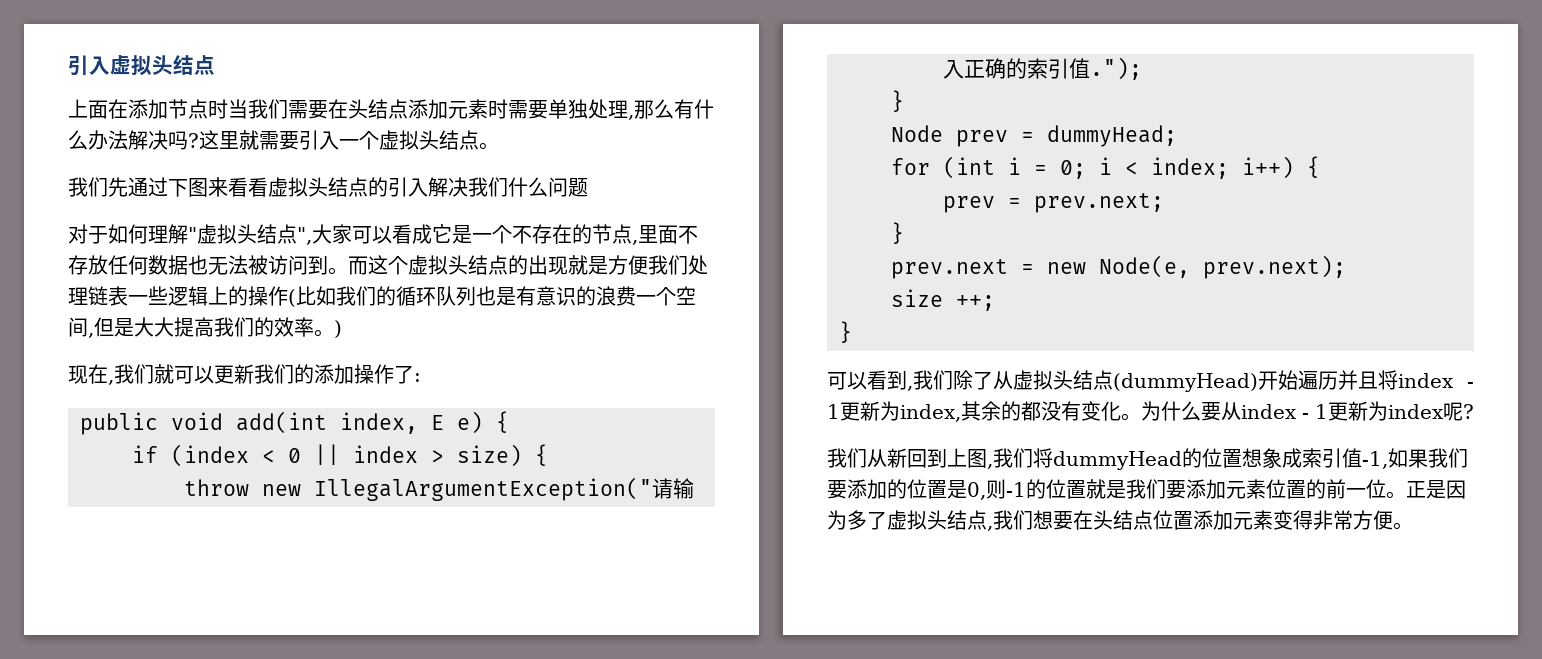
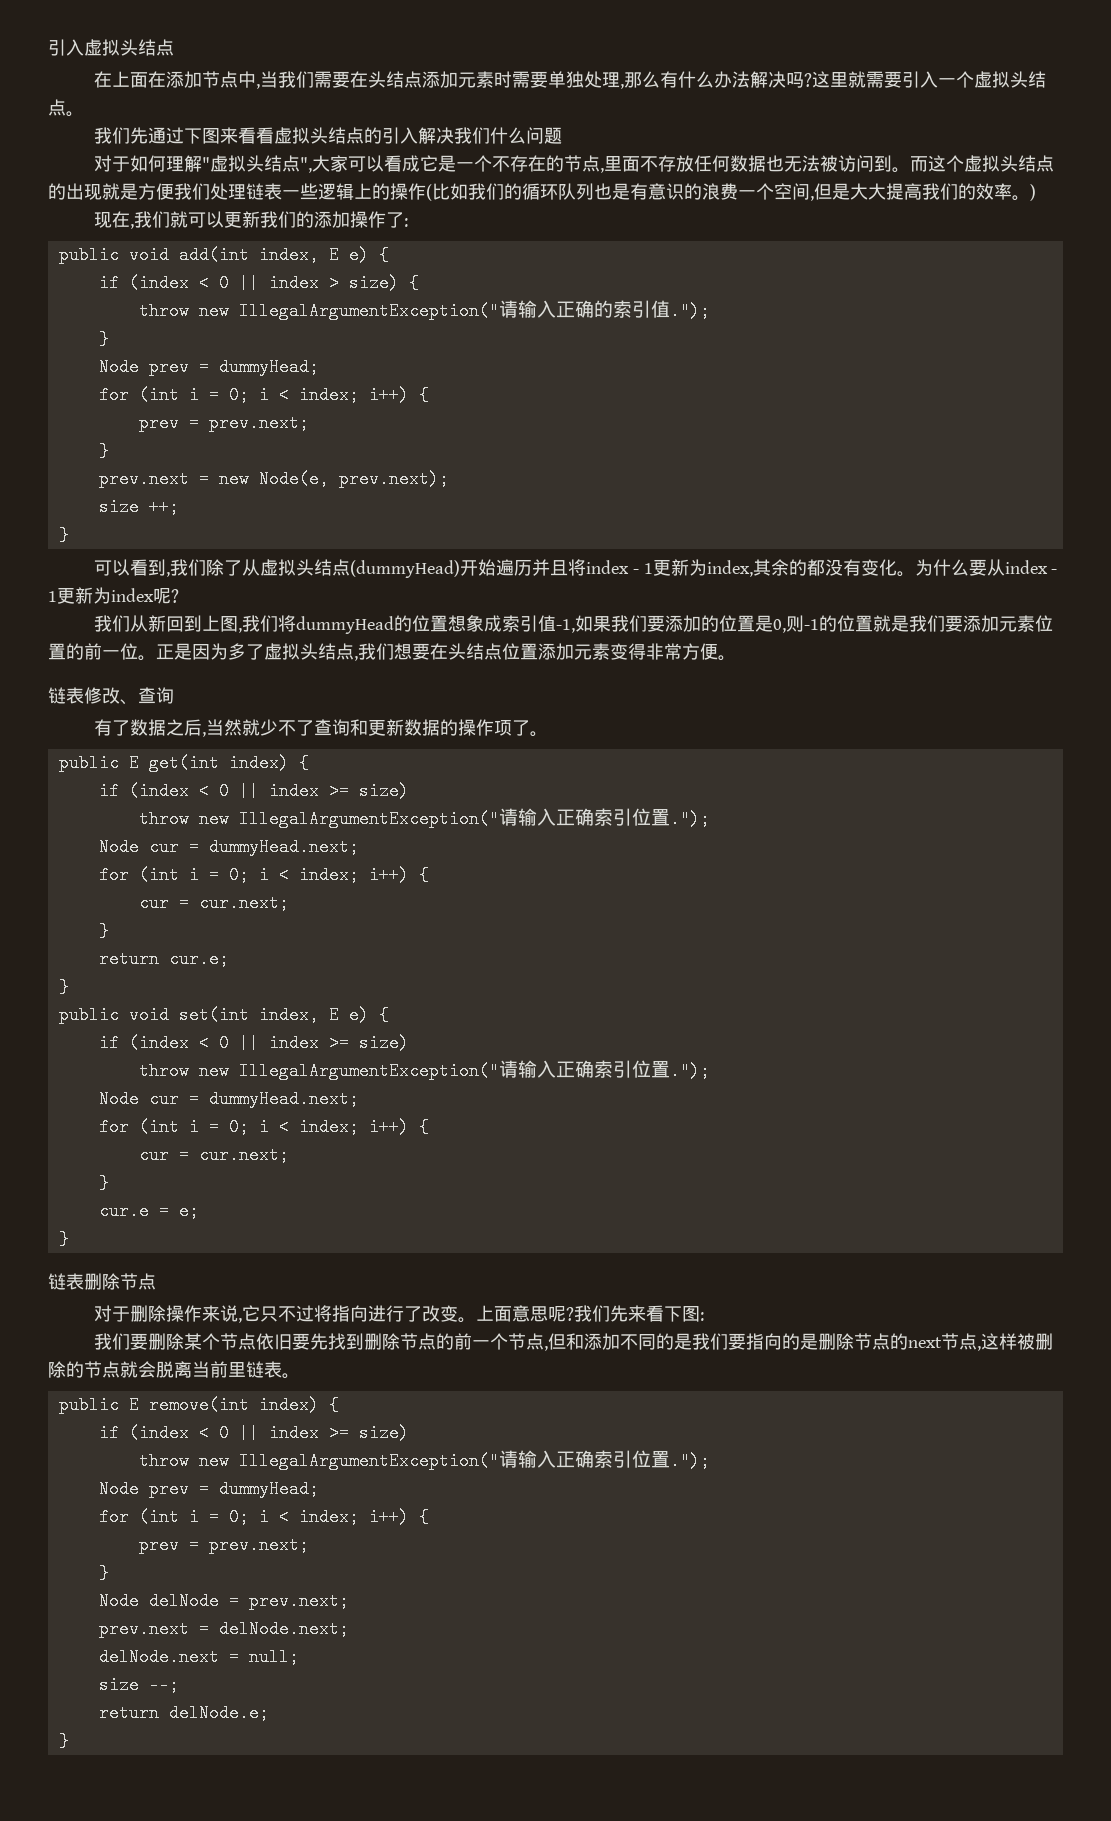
- 上面在添加节点时当我们需要在头结点添加元素时需要单独处理,那么有什么办法解决吗?
+ 在上面在添加节点中,当我们需要在头结点添加元素时需要单独处理,那么有什么办法解决吗?
+ 链表修改、查询
+ 有了数据之后,当然就少不了查询和更新数据的操作项了。
+ public E get(int index) {
+ if (index < 0 || index >= size)
+ throw new IllegalArgumentException("请输入正确索引位置.");
+ Node cur = dummyHead.next;
+ for (int i = 0; i < index; i++) {
+ cur = cur.next;
+ }
+ return cur.e;
+ }
+ public void set(int index, E e) {
+ if (index < 0 || index >= size)
+ throw new IllegalArgumentException("请输入正确索引位置.");
+ Node cur = dummyHead.next;
+ for (int i = 0; i < index; i++) {
+ cur = cur.next;
+ }
+ cur.e = e;
+ }
+ 链表删除节点
+ 对于删除操作来说,它只不过将指向进行了改变。上面意思呢?我们先来看下图:
+ 我们要删除某个节点依旧要先找到删除节点的前一个节点,但和添加不同的是我们要指向的是删除节点的next节点,这样被删除的节点就会脱离当前里链表。
+ public E remove(int index) {
+ if (index < 0 || index >= size)
+ throw new IllegalArgumentException("请输入正确索引位置.");
+ Node prev = dummyHead;
+ for (int i = 0; i < index; i++) {
+ prev = prev.next;
+ }
+ Node delNode = prev.next;
+ prev.next = delNode.next;
+ delNode.next = null;
+ size --;
+ return delNode.e;
+ }

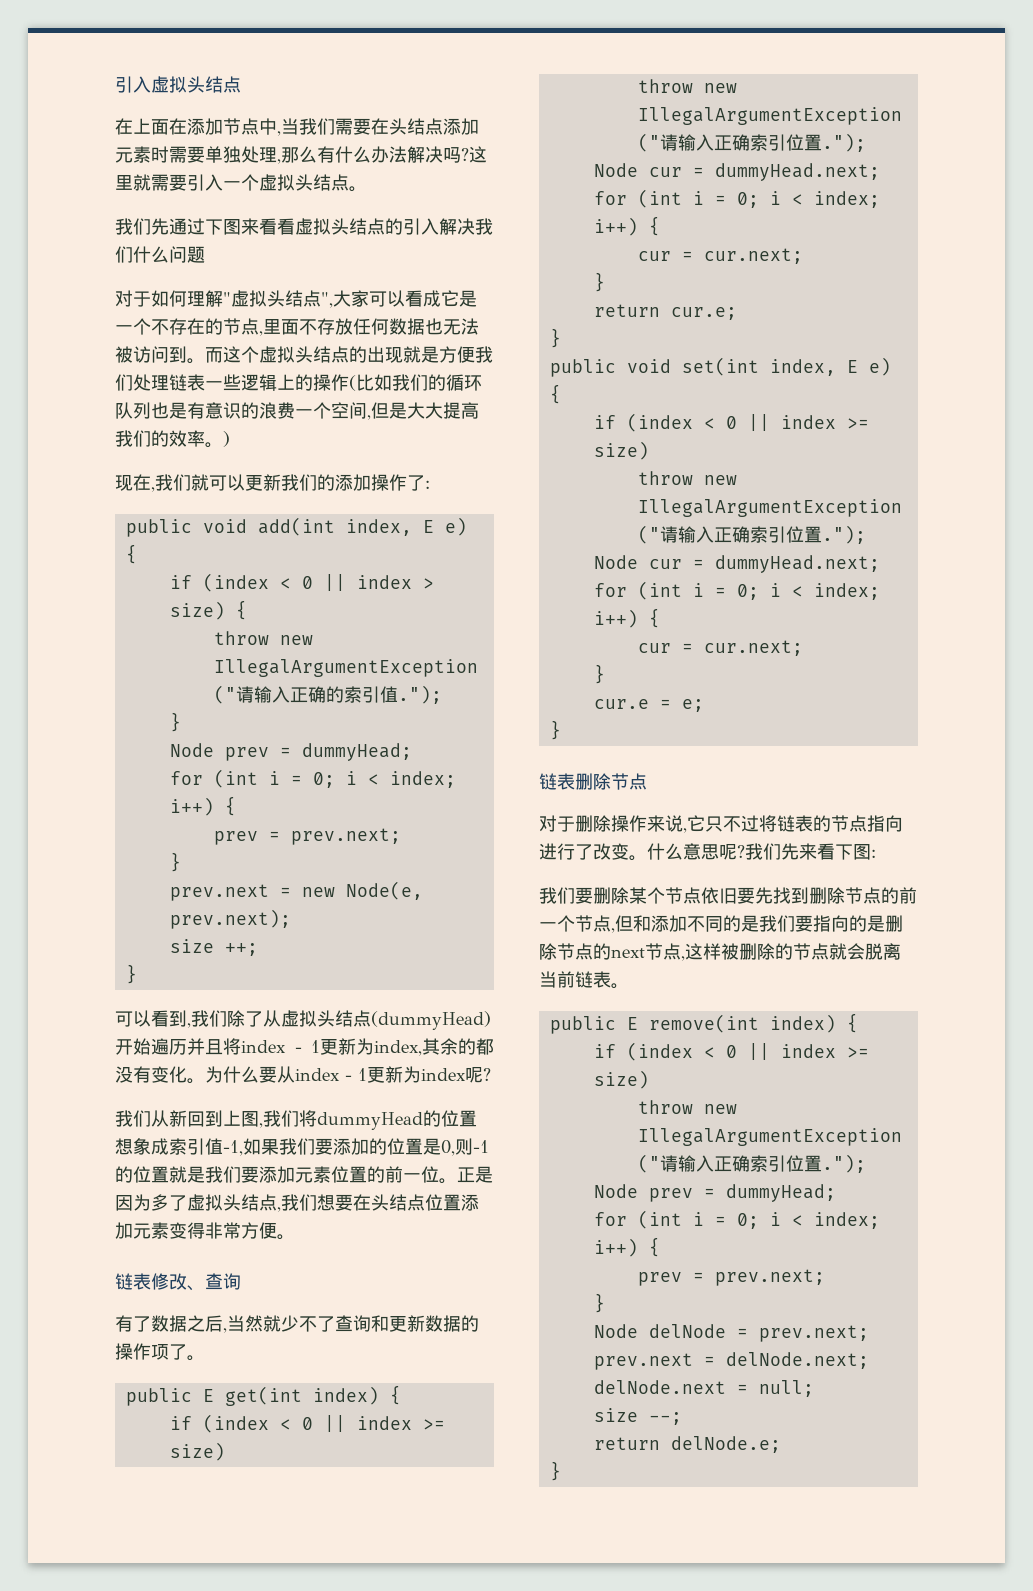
- 对于删除操作来说,它只不过将指向进行了改变。
+ 对于删除操作来说,它只不过将链表的节点指向进行了改变。
- 上面意思呢?
+ 什么意思呢?
- 我们要删除某个节点依旧要先找到删除节点的前一个节点,但和添加不同的是我们要指向的是删除节点的next节点,这样被删除的节点就会脱离当前里链表。
+ 我们要删除某个节点依旧要先找到删除节点的前一个节点,但和添加不同的是我们要指向的是删除节点的next节点,这样被删除的节点就会脱离当前链表。

